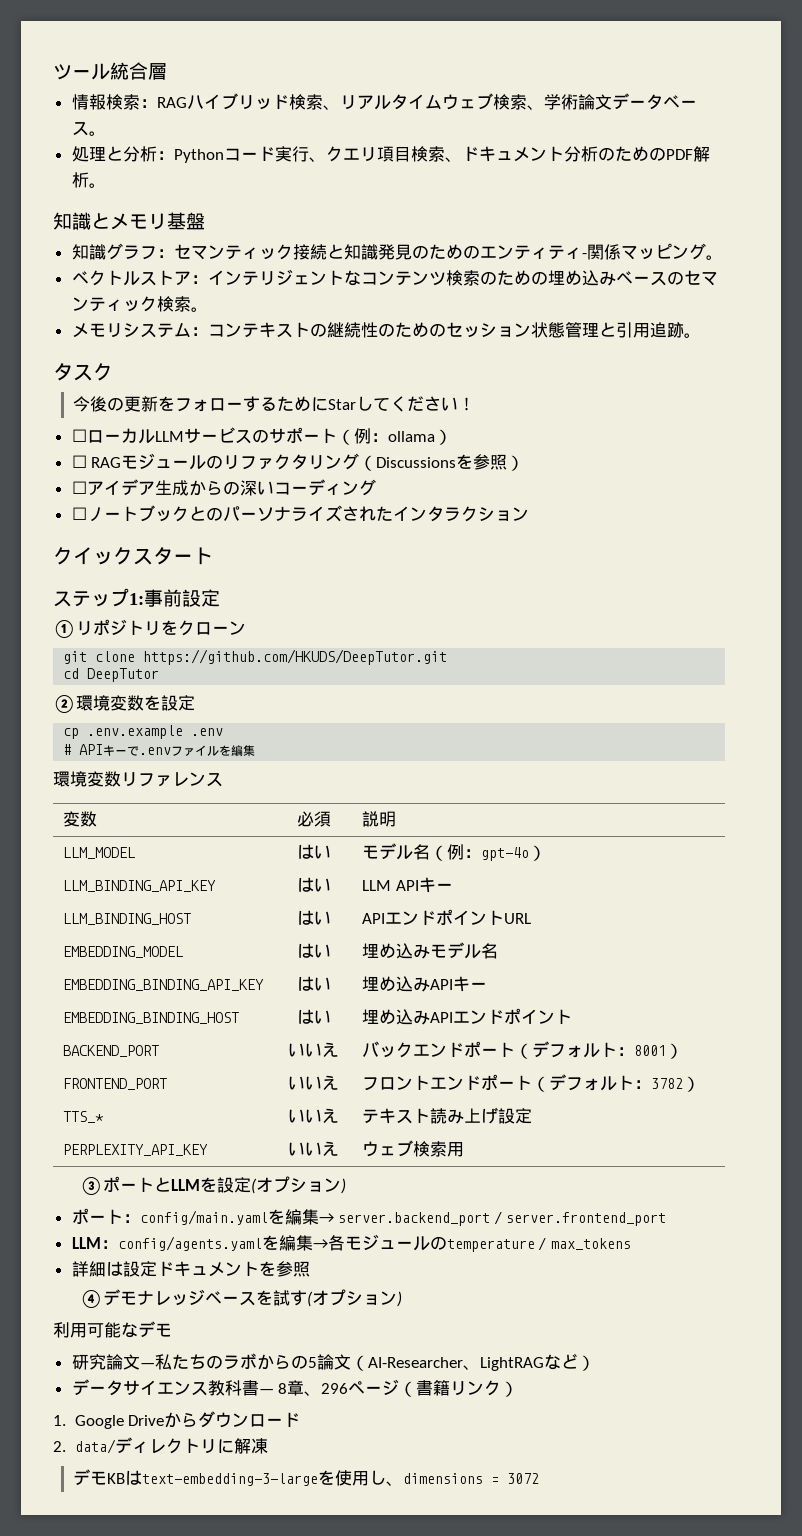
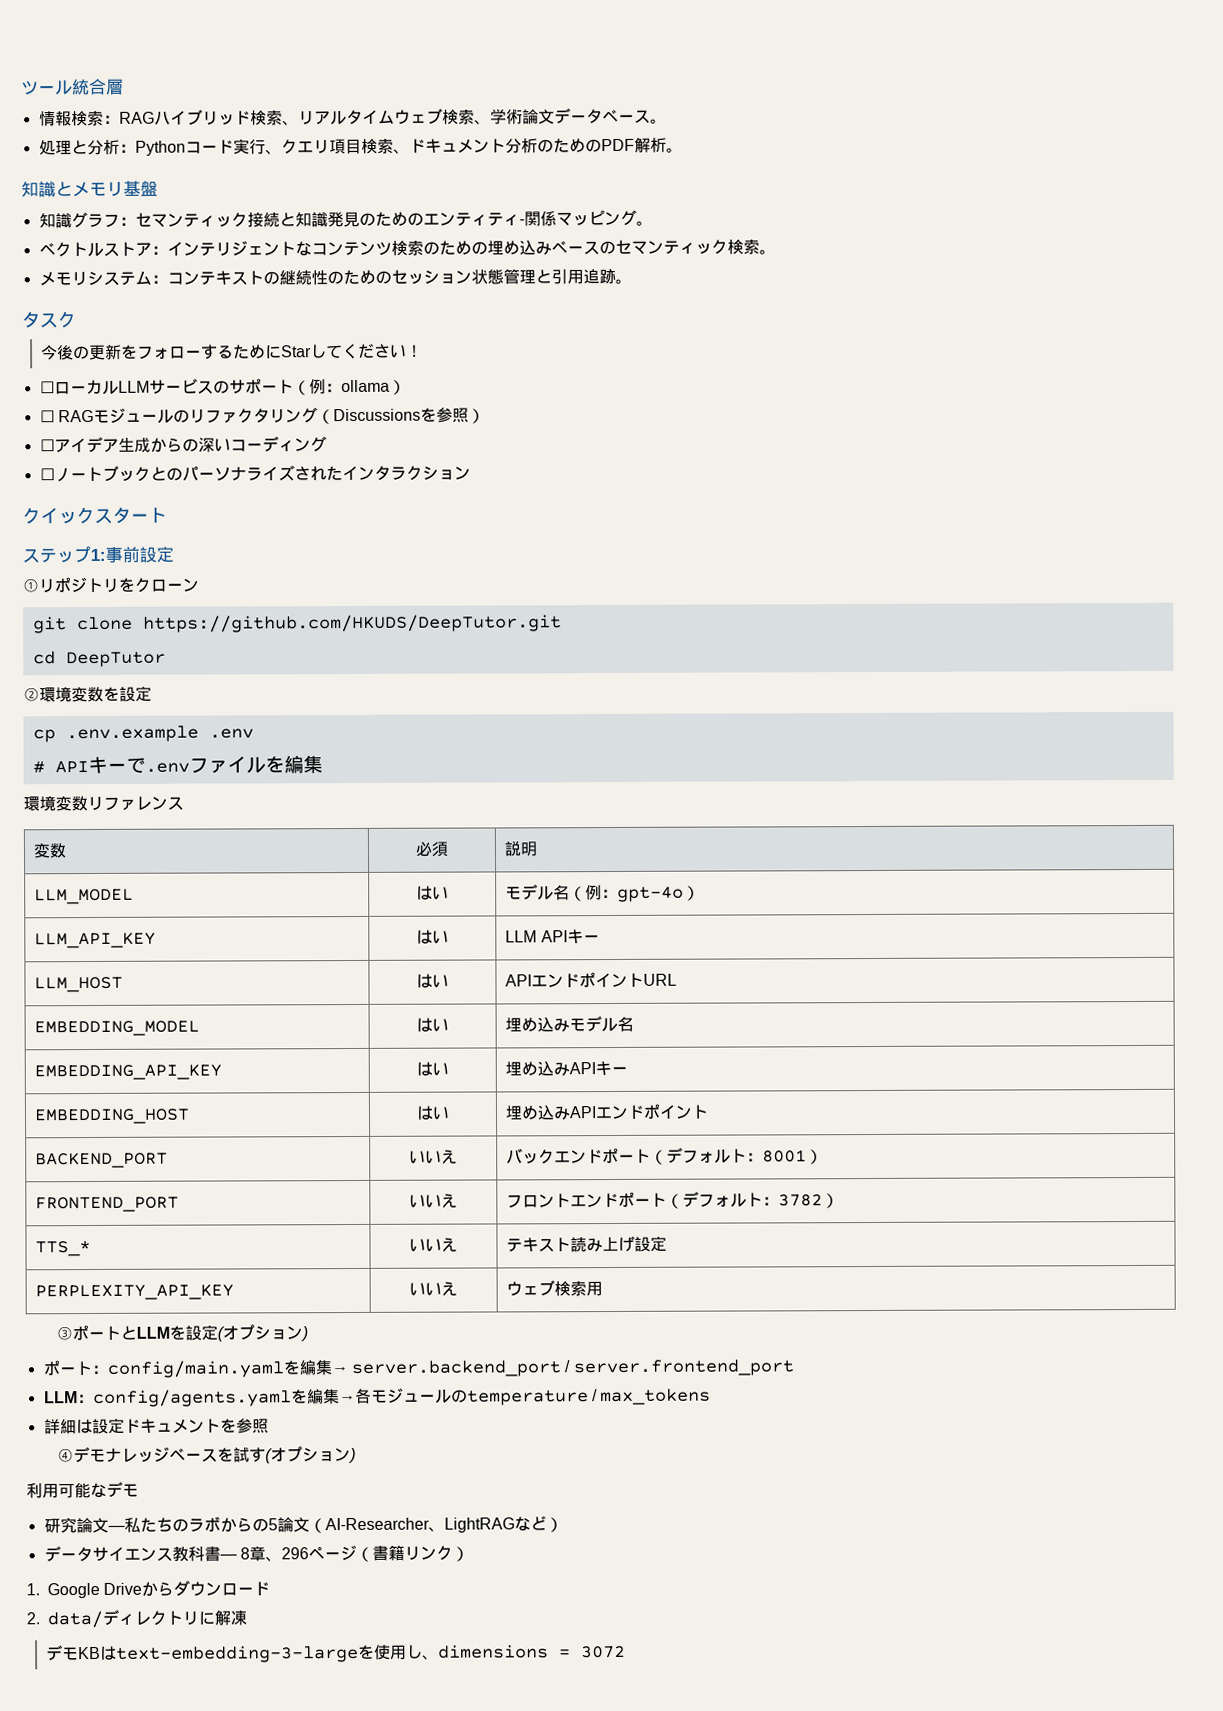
- LLM_BINDING_API_KEY | はい | LLM APIキー
+ LLM_API_KEY | はい | LLM APIキー
- LLM_BINDING_HOST | はい | APIエンドポイントURL
+ LLM_HOST | はい | APIエンドポイントURL
- EMBEDDING_BINDING_API_KEY | はい | 埋め込みAPIキー
+ EMBEDDING_API_KEY | はい | 埋め込みAPIキー
- EMBEDDING_BINDING_HOST | はい | 埋め込みAPIエンドポイント
+ EMBEDDING_HOST | はい | 埋め込みAPIエンドポイント

